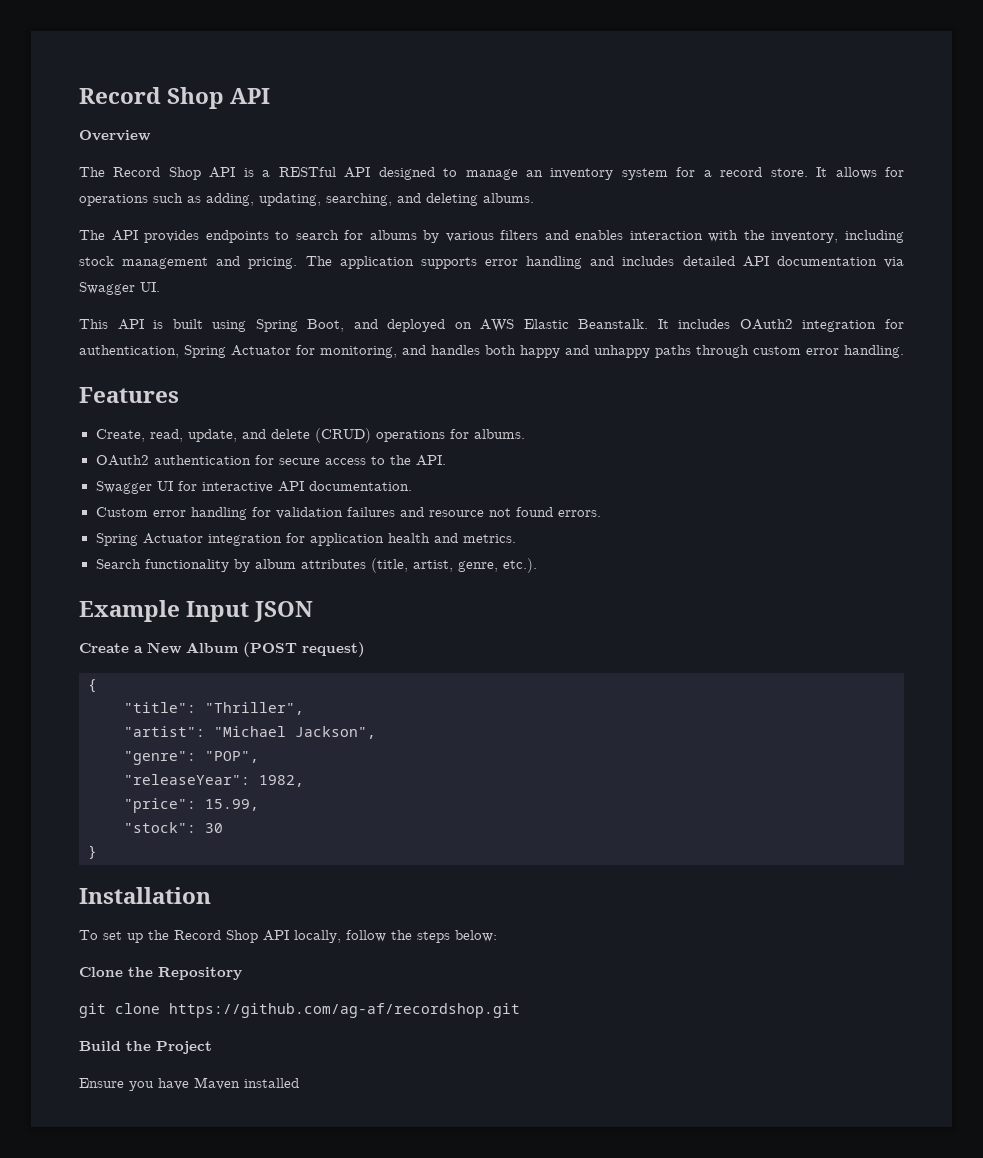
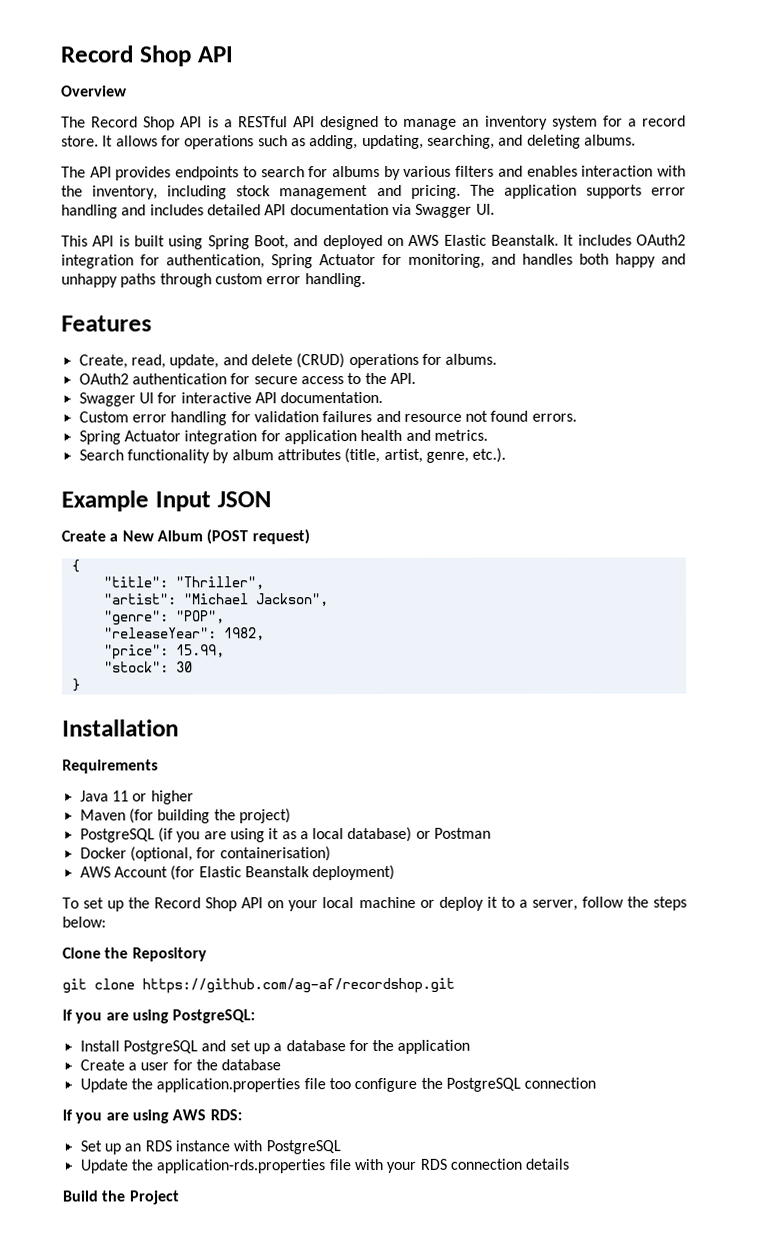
+ Requirements
+ Java 11 or higher
+ Maven (for building the project)
+ PostgreSQL (if you are using it as a local database) or Postman
+ Docker (optional, for containerisation)
+ AWS Account (for Elastic Beanstalk deployment)
- To set up the Record Shop API locally, follow the steps below:
+ To set up the Record Shop API on your local machine or deploy it to a server, follow the steps below:
+ If you are using PostgreSQL:
+ Install PostgreSQL and set up a database for the application
+ Create a user for the database
+ Update the application.properties file too configure the PostgreSQL connection
+ If you are using AWS RDS:
+ Set up an RDS instance with PostgreSQL
+ Update the application-rds.properties file with your RDS connection details
  Build the Project
- Ensure you have Maven installed

